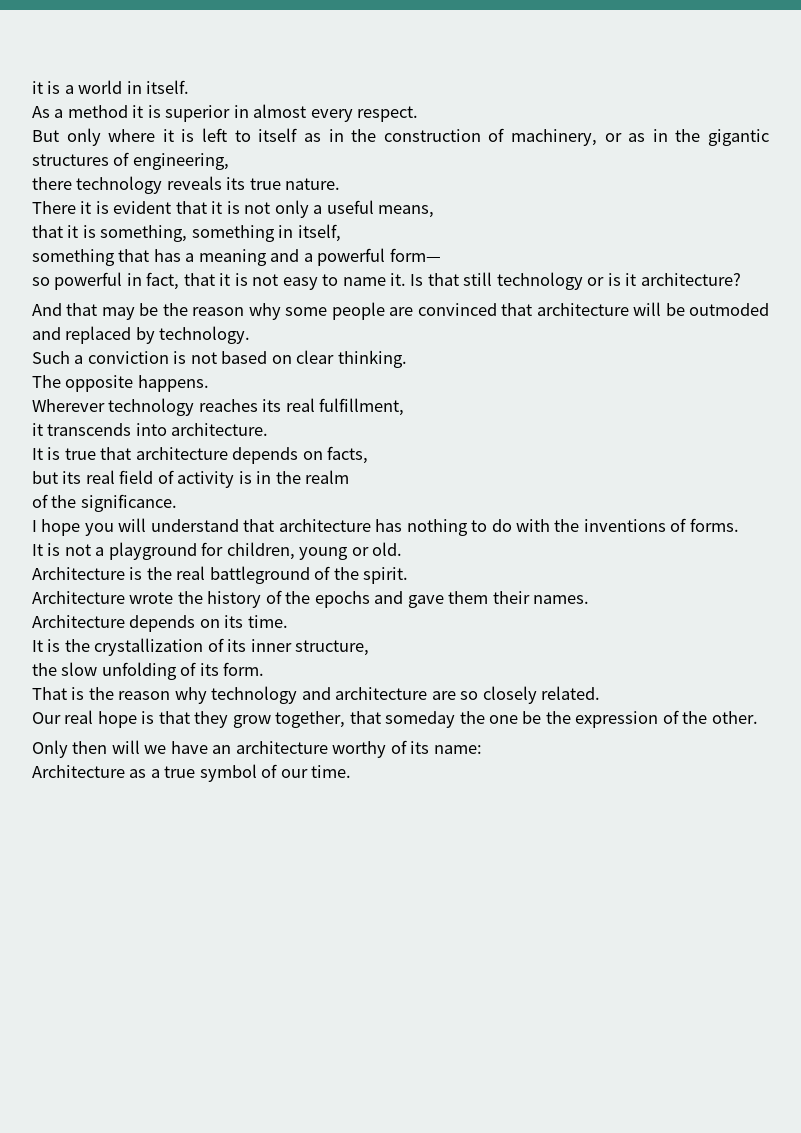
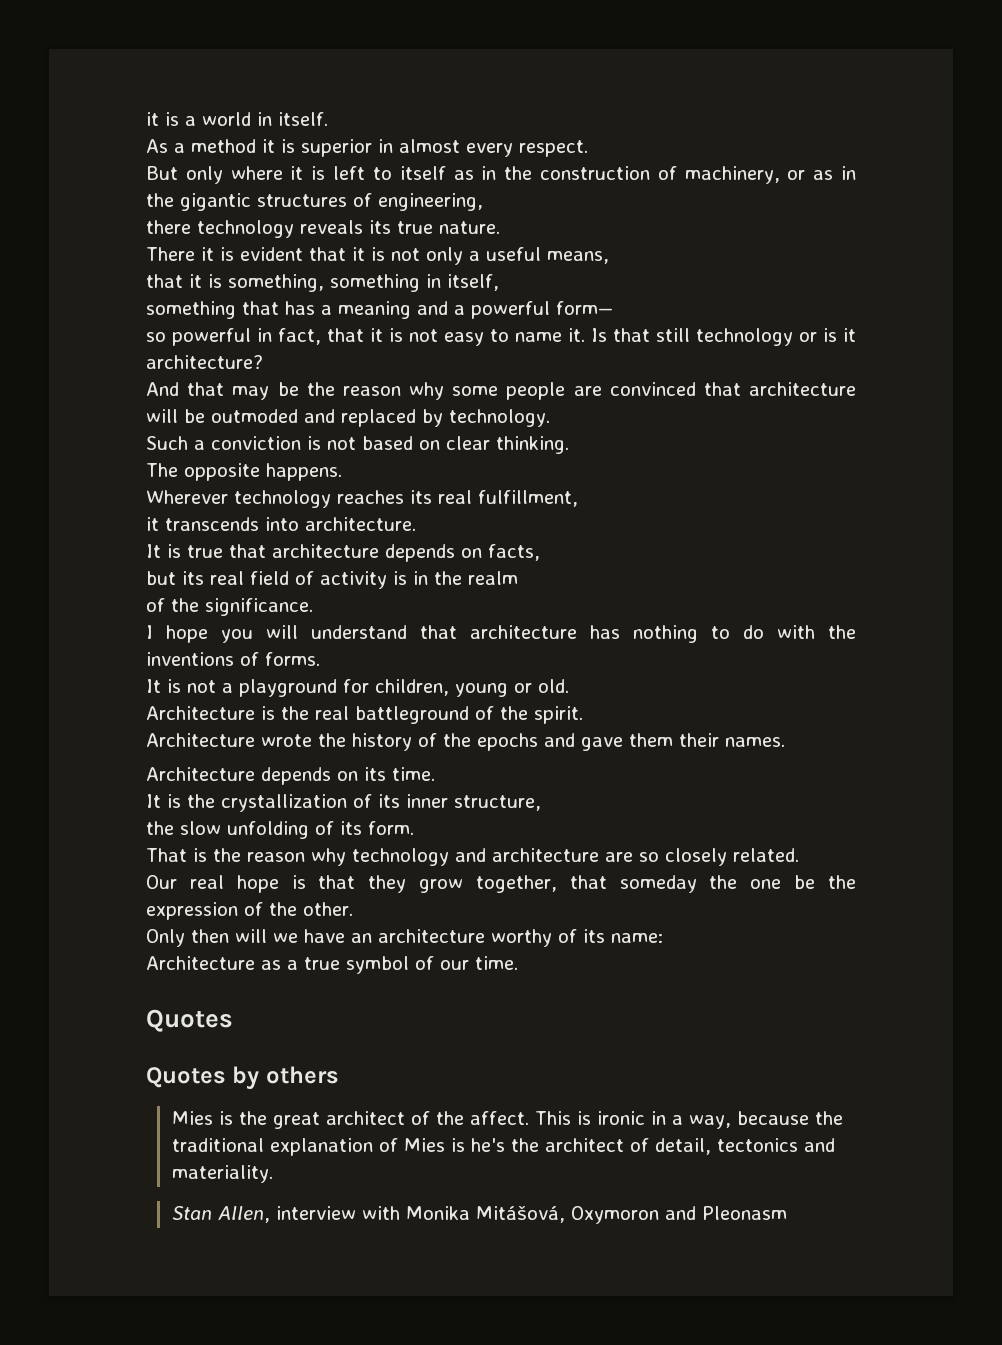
  Architecture as a true symbol of our time.
+ Quotes
+ Quotes by others
+ Mies is the great architect of the affect. This is ironic in a way, because the traditional explanation of Mies is he's the architect of detail, tectonics and materiality.
+ Stan Allen, interview with Monika Mitášová, Oxymoron and Pleonasm

